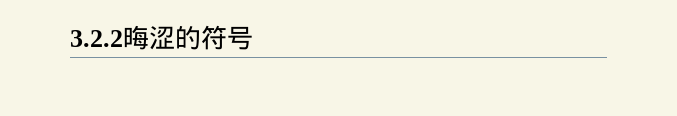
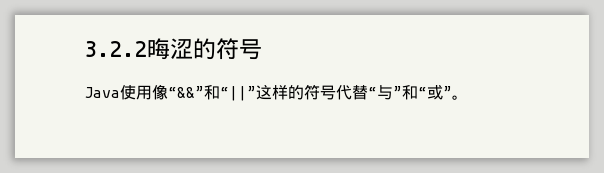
+ Java使用像“&&”和“||”这样的符号代替“与”和“或”。

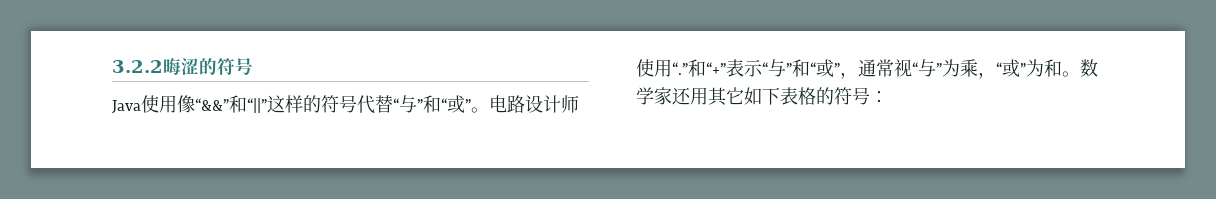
+ 电路设计师使用“.”和“+”表示“与”和“或”，通常视“与”为乘，“或”为和。数学家还用其它如下表格的符号：

